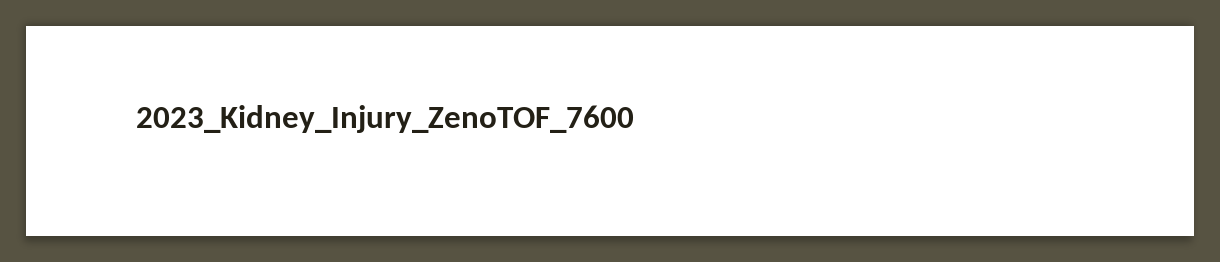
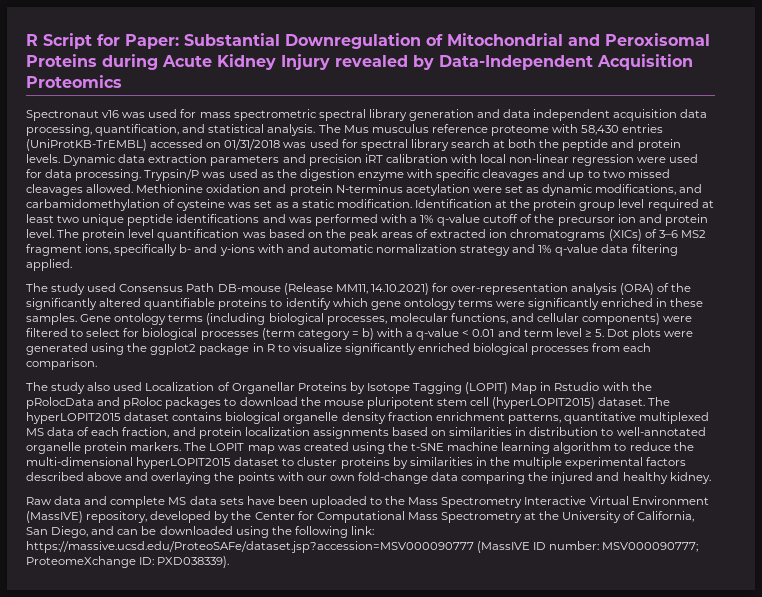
- 2023_Kidney_Injury_ZenoTOF_7600
+ R Script for Paper: Substantial Downregulation of Mitochondrial and Peroxisomal Proteins during Acute Kidney Injury revealed by Data-Independent Acquisition Proteomics
+ Spectronaut v16 was used for mass spectrometric spectral library generation and data independent acquisition data processing, quantification, and statistical analysis. The Mus musculus reference proteome with 58,430 entries (UniProtKB-TrEMBL) accessed on 01/31/2018 was used for spectral library search at both the peptide and protein levels. Dynamic data extraction parameters and precision iRT calibration with local non-linear regression were used for data processing. Trypsin/P was used as the digestion enzyme with specific cleavages and up to two missed cleavages allowed. Methionine oxidation and protein N-terminus acetylation were set as dynamic modifications, and carbamidomethylation of cysteine was set as a static modification. Identification at the protein group level required at least two unique peptide identifications and was performed with a 1% q-value cutoff of the precursor ion and protein level. The protein level quantification was based on the peak areas of extracted ion chromatograms (XICs) of 3–6 MS2 fragment ions, specifically b- and y-ions with and automatic normalization strategy and 1% q-value data filtering applied.
+ The study used Consensus Path DB-mouse (Release MM11, 14.10.2021) for over-representation analysis (ORA) of the significantly altered quantifiable proteins to identify which gene ontology terms were significantly enriched in these samples. Gene ontology terms (including biological processes, molecular functions, and cellular components) were filtered to select for biological processes (term category = b) with a q-value < 0.01 and term level ≥ 5. Dot plots were generated using the ggplot2 package in R to visualize significantly enriched biological processes from each comparison.
+ The study also used Localization of Organellar Proteins by Isotope Tagging (LOPIT) Map in Rstudio with the pRolocData and pRoloc packages to download the mouse pluripotent stem cell (hyperLOPIT2015) dataset. The hyperLOPIT2015 dataset contains biological organelle density fraction enrichment patterns, quantitative multiplexed MS data of each fraction, and protein localization assignments based on similarities in distribution to well-annotated organelle protein markers. The LOPIT map was created using the t-SNE machine learning algorithm to reduce the multi-dimensional hyperLOPIT2015 dataset to cluster proteins by similarities in the multiple experimental factors described above and overlaying the points with our own fold-change data comparing the injured and healthy kidney.
+ Raw data and complete MS data sets have been uploaded to the Mass Spectrometry Interactive Virtual Environment (MassIVE) repository, developed by the Center for Computational Mass Spectrometry at the University of California, San Diego, and can be downloaded using the following link: https://massive.ucsd.edu/ProteoSAFe/dataset.jsp?accession=MSV000090777 (MassIVE ID number: MSV000090777; ProteomeXchange ID: PXD038339).

